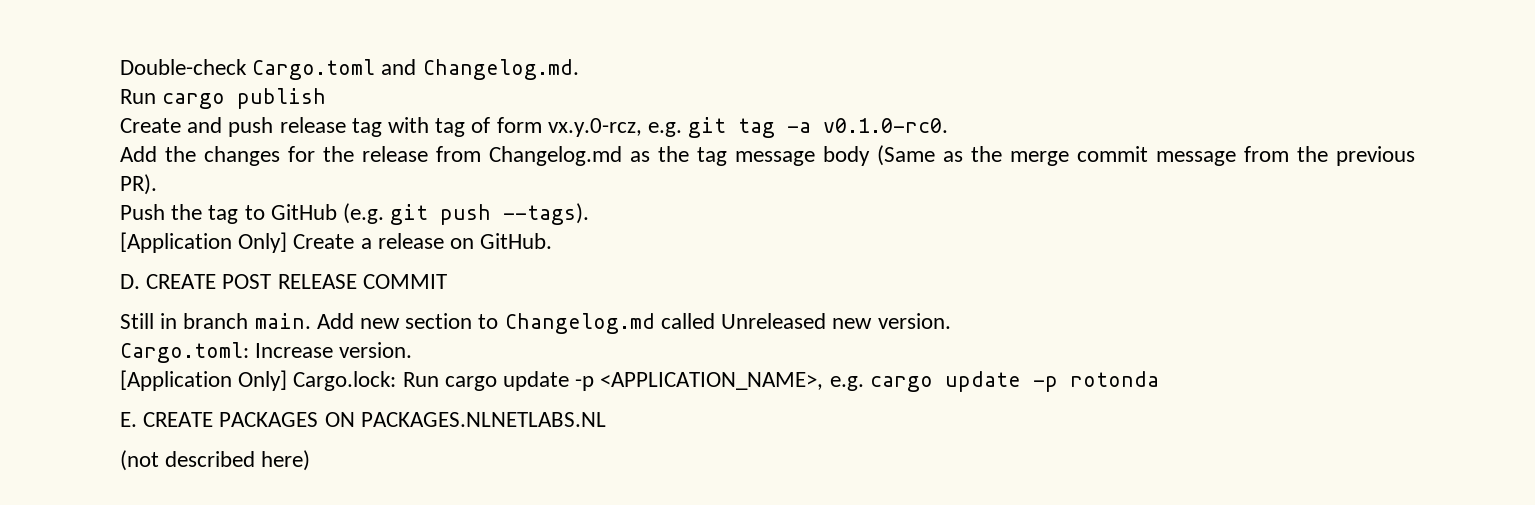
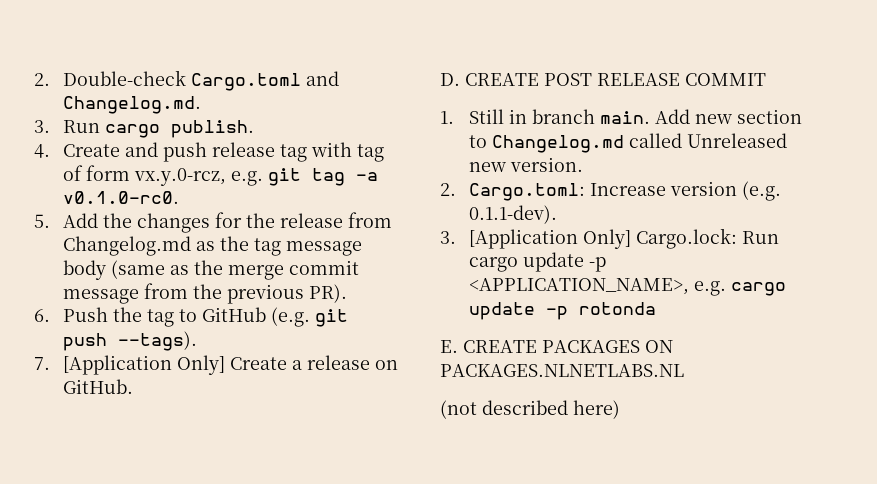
- Double-check Cargo.toml and Changelog.md.
+ 2. Double-check Cargo.toml and Changelog.md.
- Run cargo publish
- Create and push release tag with tag of form vx.y.0-rcz, e.g. git tag -a v0.1.0-rc0.
+ 3. Run cargo publish.
+ 4. Create and push release tag with tag of form vx.y.0-rcz, e.g. git tag -a v0.1.0-rc0.
- Add the changes for the release from Changelog.md as the tag message body (Same as the merge commit message from the previous PR).
+ 5. Add the changes for the release from Changelog.md as the tag message body (same as the merge commit message from the previous PR).
- Push the tag to GitHub (e.g. git push --tags).
+ 6. Push the tag to GitHub (e.g. git push --tags).
- [Application Only] Create a release on GitHub.
+ 7. [Application Only] Create a release on GitHub.
- Still in branch main.
+ 1. Still in branch main.
- Cargo.toml: Increase version.
- [Application Only] Cargo.lock: Run cargo update -p <APPLICATION_NAME>, e.g. cargo update -p rotonda
+ 2. Cargo.toml: Increase version (e.g. 0.1.1-dev).
+ 3. [Application Only] Cargo.lock: Run cargo update -p <APPLICATION_NAME>, e.g. cargo update -p rotonda

